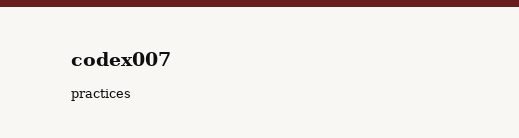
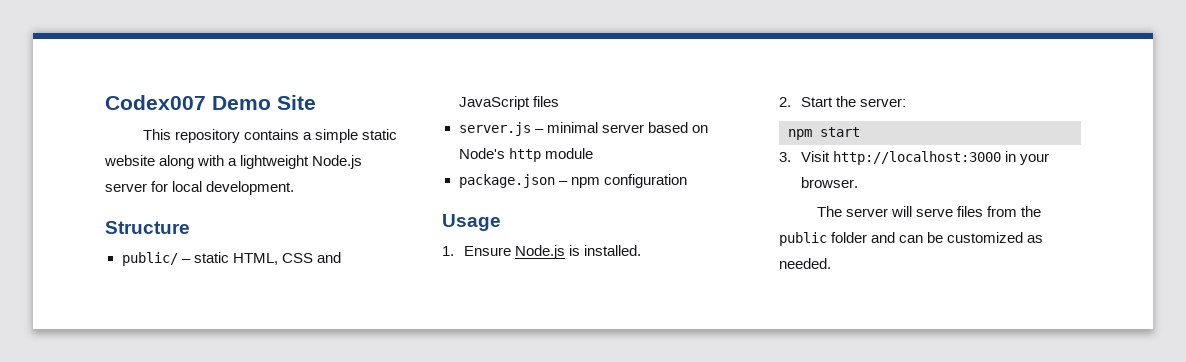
- codex007
- practices
+ Codex007 Demo Site
+ This repository contains a simple static website along with a lightweight Node.js server for local development.
+ Structure
+ public/ – static HTML, CSS and JavaScript files
+ server.js – minimal server based on Node's http module
+ package.json – npm configuration
+ Usage
+ 1. Ensure Node.js is installed.
+ 2. Start the server:
+ npm start
+ 3. Visit http://localhost:3000 in your browser.
+ The server will serve files from the public folder and can be customized as needed.

